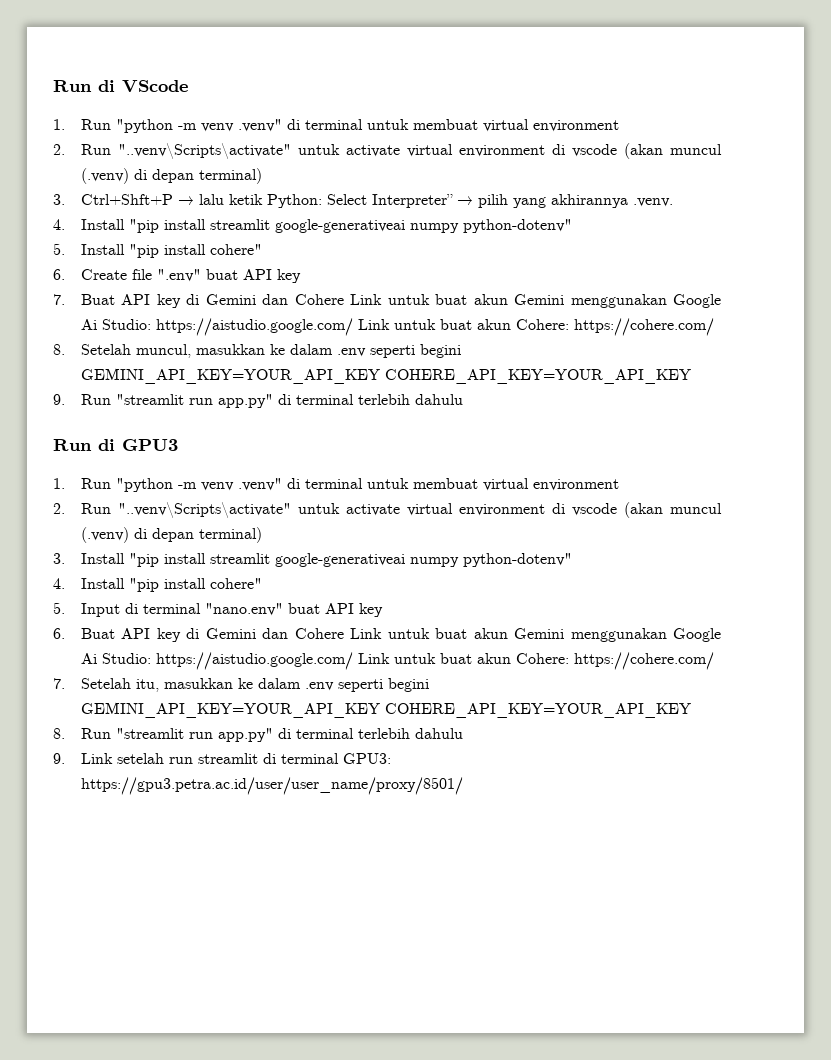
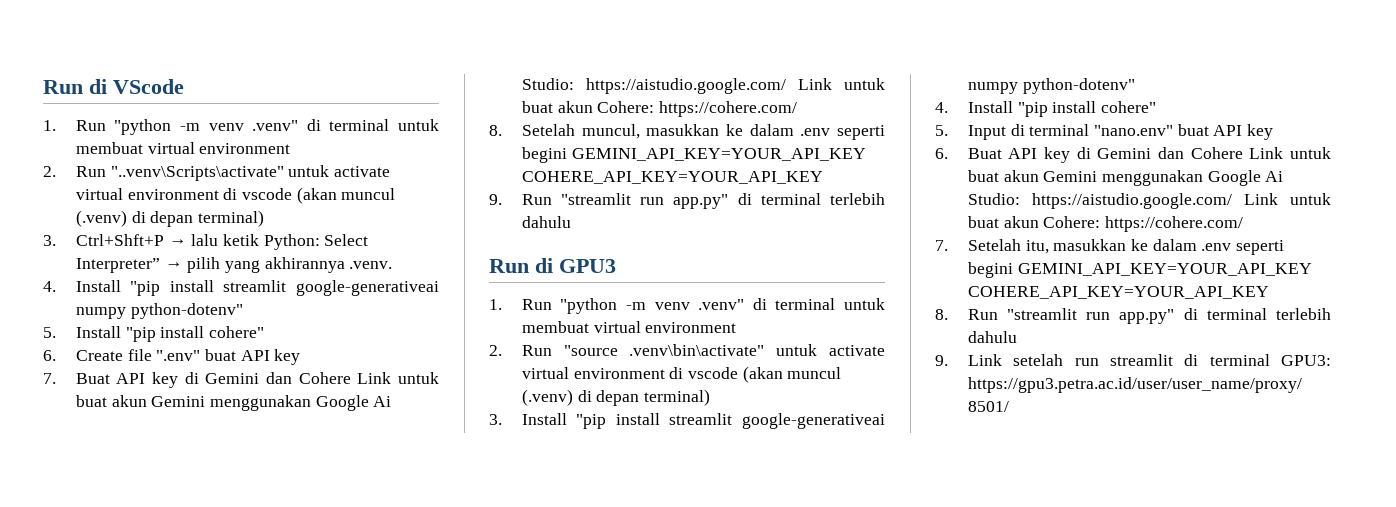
  Run di GPU3
  1. Run "python -m venv .venv" di terminal untuk membuat virtual environment
- 2. Run "..venv\Scripts\activate" untuk activate virtual environment di vscode (akan muncul (.venv) di depan terminal)
+ 2. Run "source .venv\bin\activate" untuk activate virtual environment di vscode (akan muncul (.venv) di depan terminal)

